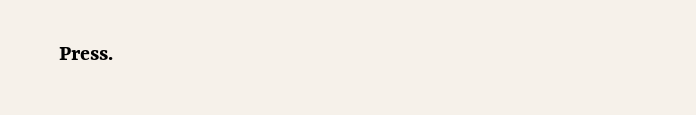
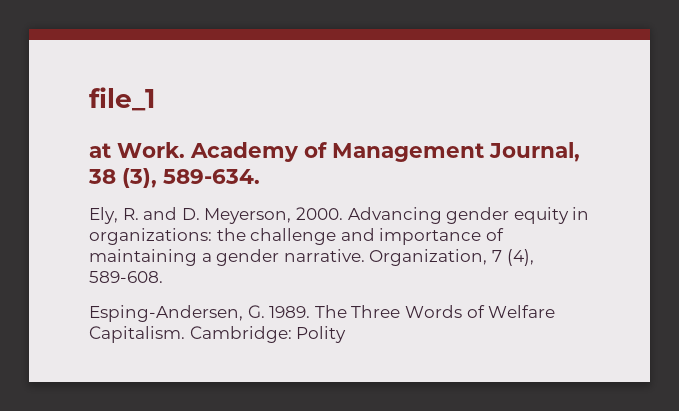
- Press.
+ file_1
+ at Work. Academy of Management Journal, 38 (3), 589-634.
+ Ely, R. and D. Meyerson, 2000. Advancing gender equity in organizations: the challenge and importance of maintaining a gender narrative. Organization, 7 (4), 589-608.
+ Esping-Andersen, G. 1989. The Three Words of Welfare Capitalism. Cambridge: Polity

